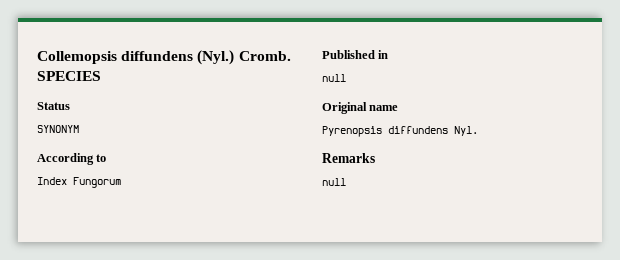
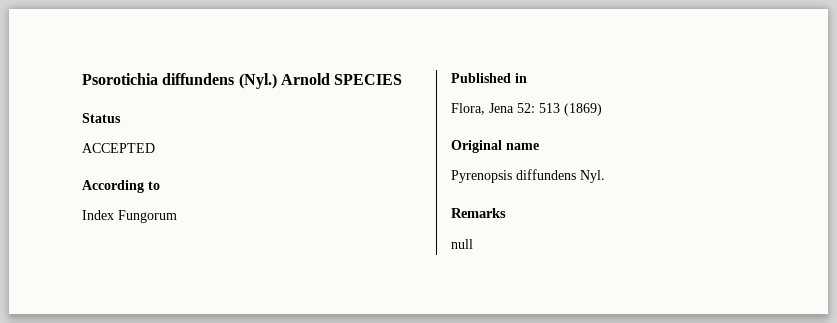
- Collemopsis diffundens (Nyl.) Cromb. SPECIES
+ Psorotichia diffundens (Nyl.) Arnold SPECIES
- SYNONYM
+ ACCEPTED
  Published in
- null
+ Flora, Jena 52: 513 (1869)

